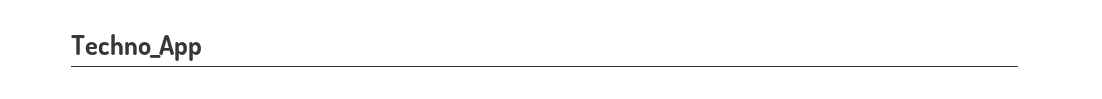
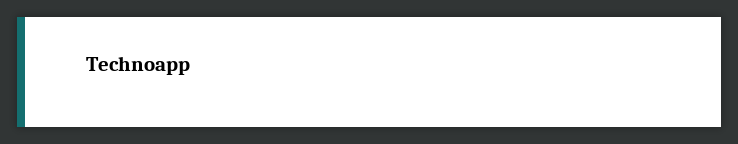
- Techno_App
+ Technoapp

